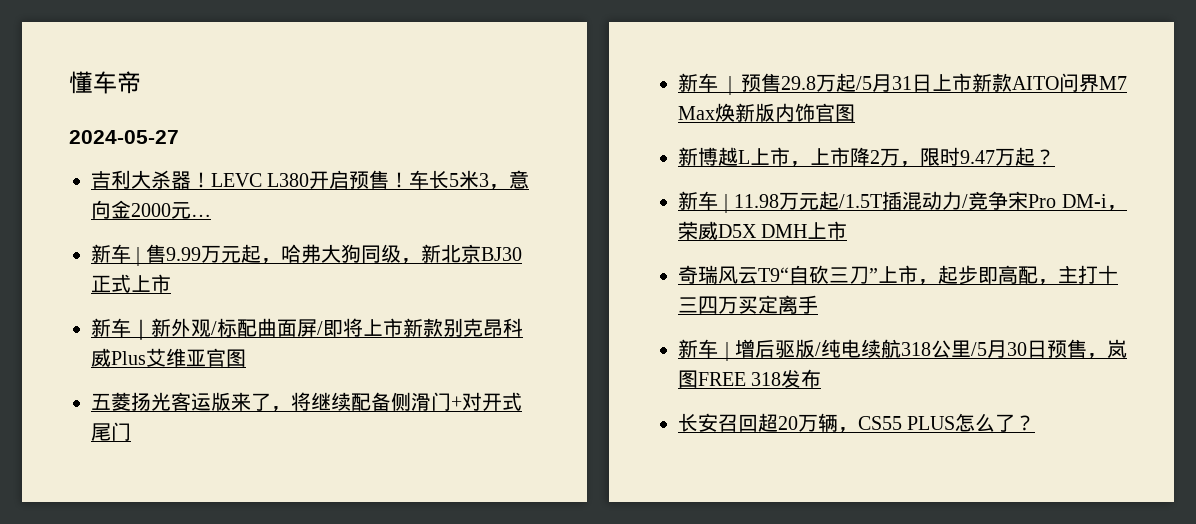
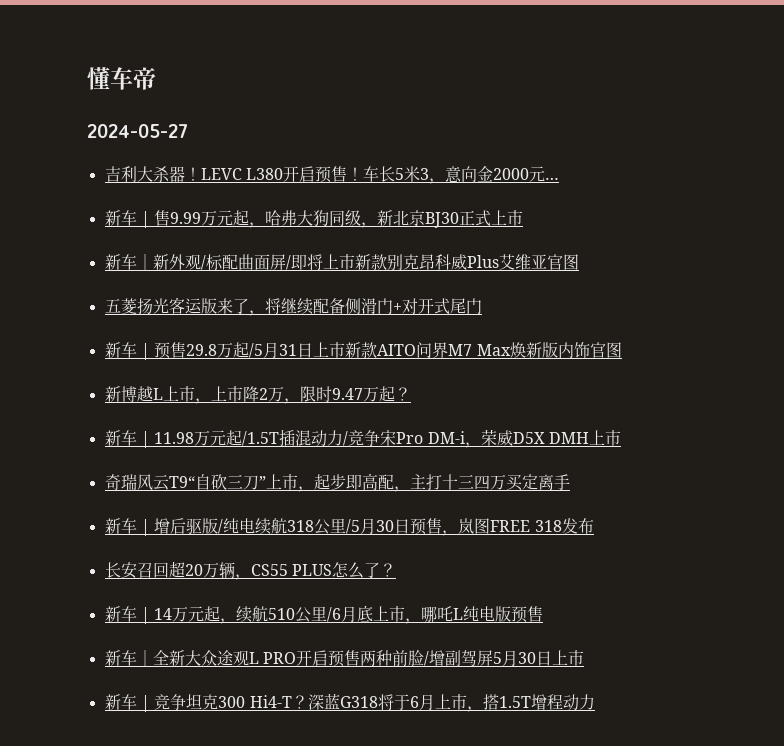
+ 新车 | 14万元起，续航510公里/6月底上市，哪吒L纯电版预售
+ 新车｜全新大众途观L PRO开启预售两种前脸/增副驾屏5月30日上市
+ 新车 | 竞争坦克300 Hi4-T？深蓝G318将于6月上市，搭1.5T增程动力

